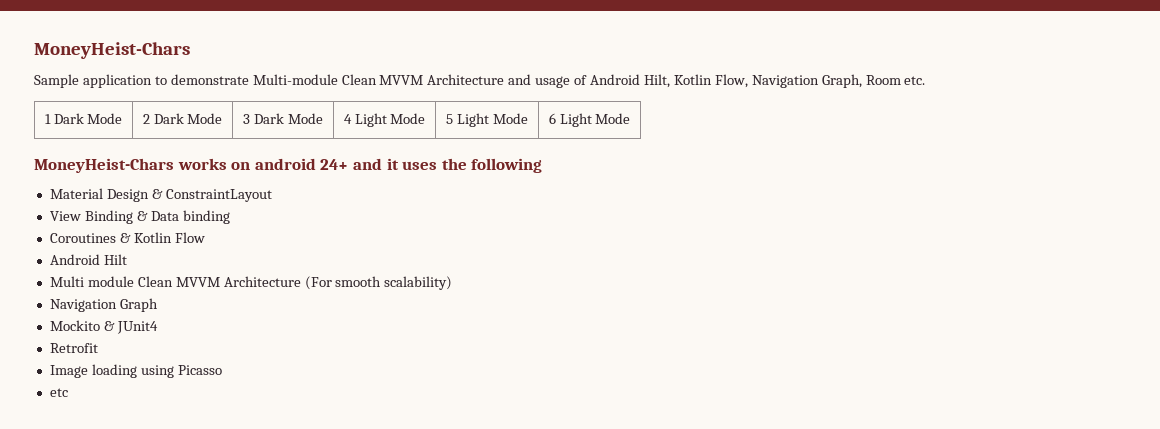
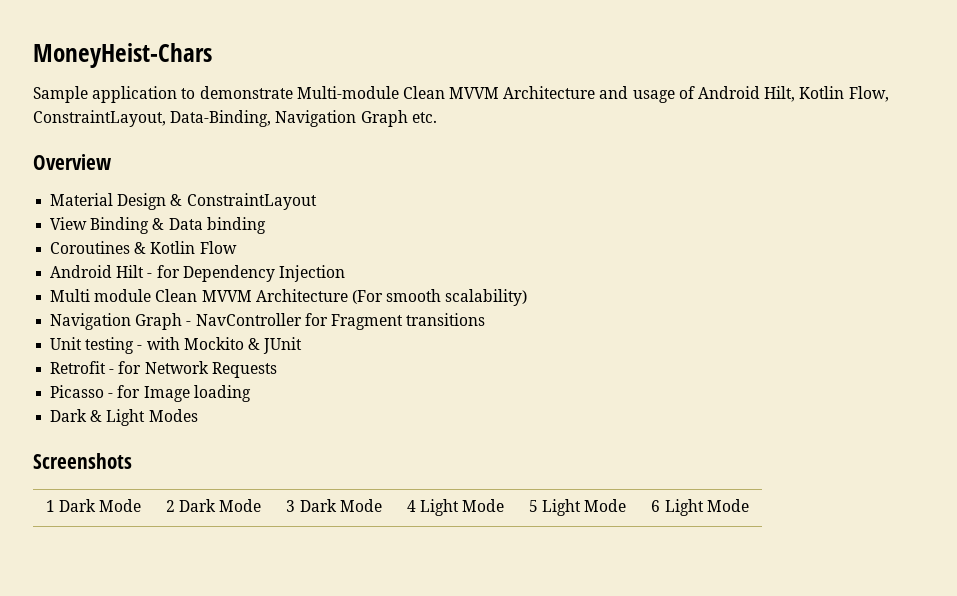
- Sample application to demonstrate Multi-module Clean MVVM Architecture and usage of Android Hilt, Kotlin Flow, Navigation Graph, Room etc.
+ Sample application to demonstrate Multi-module Clean MVVM Architecture and usage of Android Hilt, Kotlin Flow, ConstraintLayout, Data-Binding, Navigation Graph etc.
+ Overview
+ Material Design & ConstraintLayout
+ View Binding & Data binding
+ Coroutines & Kotlin Flow
+ Android Hilt - for Dependency Injection
+ Multi module Clean MVVM Architecture (For smooth scalability)
+ Navigation Graph - NavController for Fragment transitions
+ Unit testing - with Mockito & JUnit
+ Retrofit - for Network Requests
+ Picasso - for Image loading
+ Dark & Light Modes
+ Screenshots
- MoneyHeist-Chars works on android 24+ and it uses the following
- Material Design & ConstraintLayout
- View Binding & Data binding
- Coroutines & Kotlin Flow
- Android Hilt
- Multi module Clean MVVM Architecture (For smooth scalability)
- Navigation Graph
- Mockito & JUnit4
- Retrofit
- Image loading using Picasso
- etc

